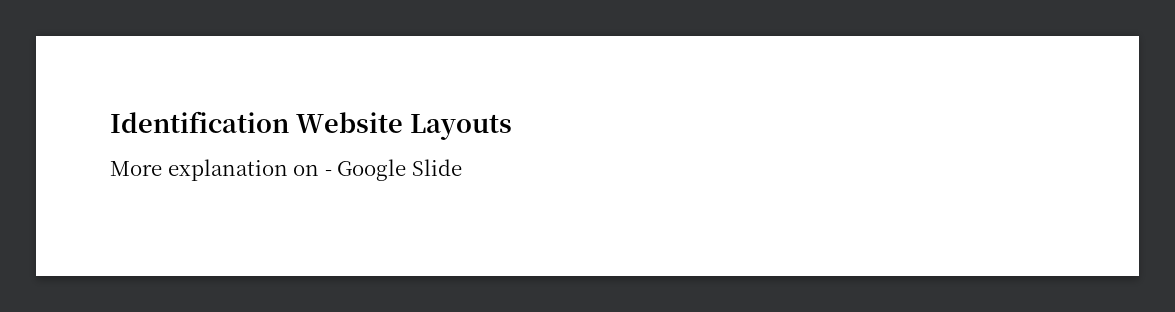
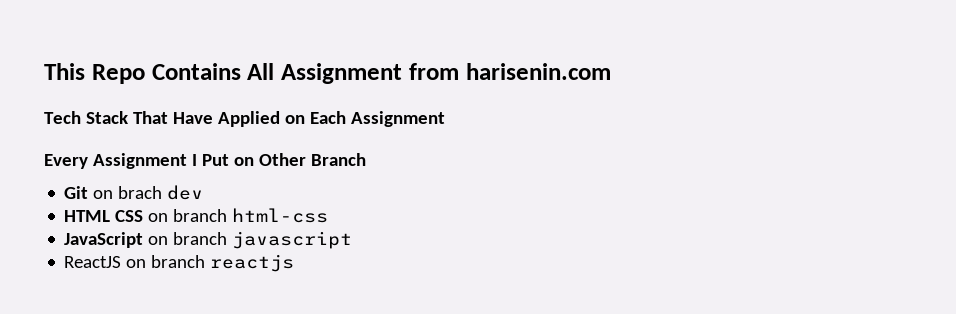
- Identification Website Layouts
- More explanation on - Google Slide
+ This Repo Contains All Assignment from harisenin.com
+ Tech Stack That Have Applied on Each Assignment
+ Every Assignment I Put on Other Branch
+ Git on brach dev
+ HTML CSS on branch html-css
+ JavaScript on branch javascript
+ ReactJS on branch reactjs

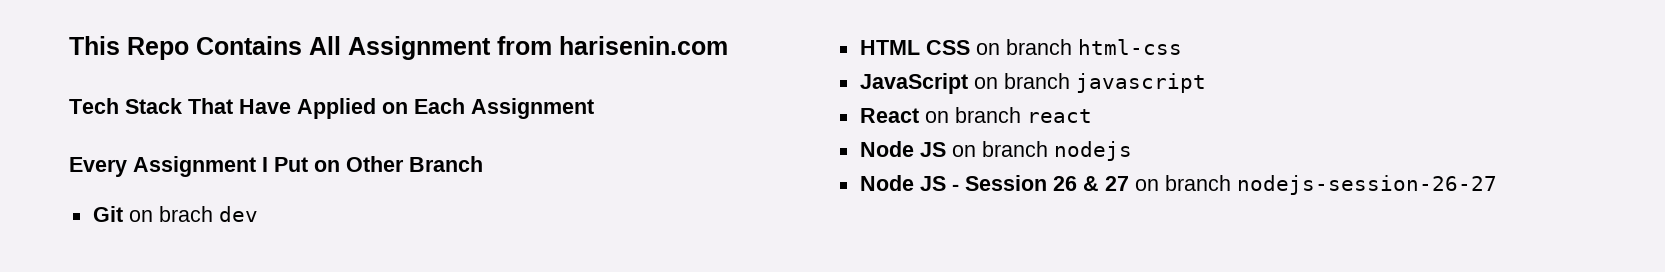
- ReactJS on branch reactjs
+ React on branch react
+ Node JS on branch nodejs
+ Node JS - Session 26 & 27 on branch nodejs-session-26-27

